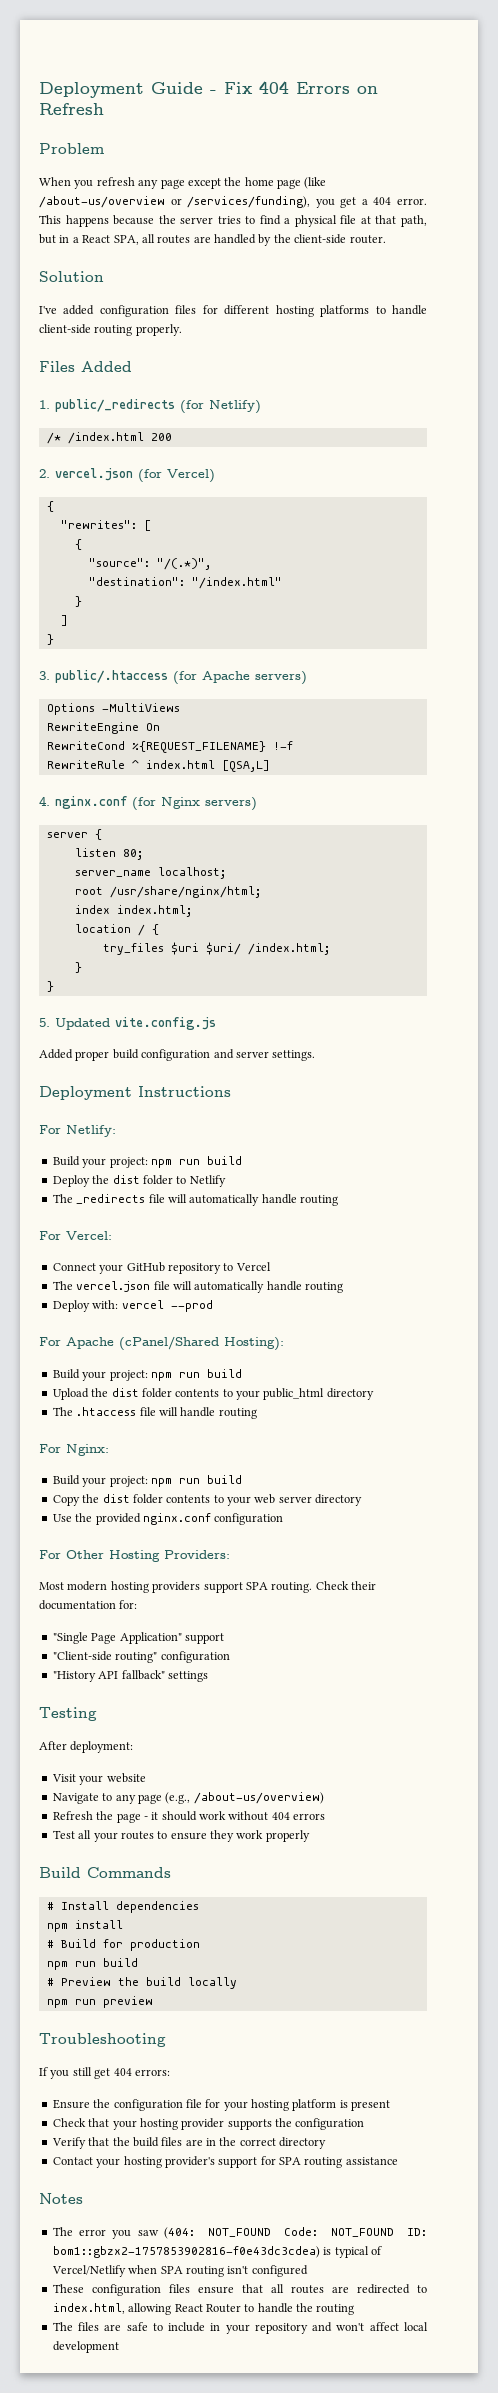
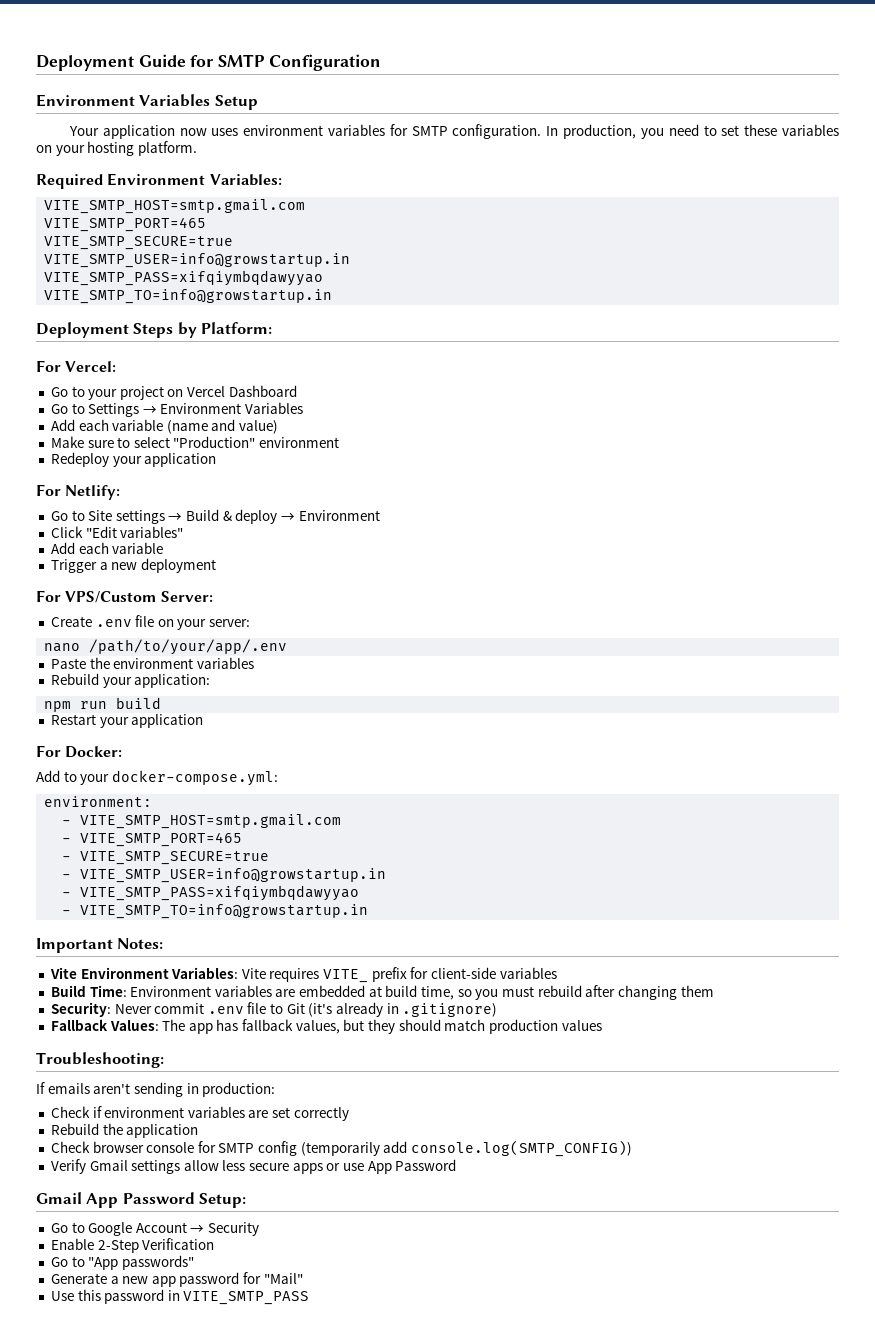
- Deployment Guide - Fix 404 Errors on Refresh
- Problem
- When you refresh any page except the home page (like /about-us/overview or /services/funding), you get a 404 error. This happens because the server tries to find a physical file at that path, but in a React SPA, all routes are handled by the client-side router.
- Solution
- I've added configuration files for different hosting platforms to handle client-side routing properly.
- Files Added
- 1. public/_redirects (for Netlify)
- /* /index.html 200
- 2. vercel.json (for Vercel)
- {
- "rewrites": [
- {
- "source": "/(.*)",
- "destination": "/index.html"
- }
- ]
- }
- 3. public/.htaccess (for Apache servers)
- Options -MultiViews
- RewriteEngine On
- RewriteCond %{REQUEST_FILENAME} !-f
- RewriteRule ^ index.html [QSA,L]
- 4. nginx.conf (for Nginx servers)
- server {
- listen 80;
- server_name localhost;
- root /usr/share/nginx/html;
- index index.html;
- location / {
- try_files $uri $uri/ /index.html;
- }
- }
- 5. Updated vite.config.js
- Added proper build configuration and server settings.
- Deployment Instructions
+ Deployment Guide for SMTP Configuration
+ Environment Variables Setup
+ Your application now uses environment variables for SMTP configuration. In production, you need to set these variables on your hosting platform.
+ Required Environment Variables:
+ VITE_SMTP_HOST=smtp.gmail.com
+ VITE_SMTP_PORT=465
+ VITE_SMTP_SECURE=true
+ VITE_SMTP_USER=info@growstartup.in
+ VITE_SMTP_PASS=xifqiymbqdawyyao
+ VITE_SMTP_TO=info@growstartup.in
+ Deployment Steps by Platform:
+ For Vercel:
+ Go to your project on Vercel Dashboard
+ Go to Settings → Environment Variables
+ Add each variable (name and value)
+ Make sure to select "Production" environment
+ Redeploy your application
  For Netlify:
- Build your project: npm run build
- Deploy the dist folder to Netlify
- The _redirects file will automatically handle routing
- For Vercel:
- Connect your GitHub repository to Vercel
- The vercel.json file will automatically handle routing
- Deploy with: vercel --prod
- For Apache (cPanel/Shared Hosting):
- Build your project: npm run build
- Upload the dist folder contents to your public_html directory
- The .htaccess file will handle routing
- For Nginx:
- Build your project: npm run build
- Copy the dist folder contents to your web server directory
- Use the provided nginx.conf configuration
- For Other Hosting Providers:
- Most modern hosting providers support SPA routing. Check their documentation for:
- "Single Page Application" support
- "Client-side routing" configuration
- "History API fallback" settings
- Testing
- After deployment:
- Visit your website
- Navigate to any page (e.g., /about-us/overview)
- Refresh the page - it should work without 404 errors
- Test all your routes to ensure they work properly
- Build Commands
- # Install dependencies
- npm install
- # Build for production
+ Go to Site settings → Build & deploy → Environment
+ Click "Edit variables"
+ Add each variable
+ Trigger a new deployment
+ For VPS/Custom Server:
+ Create .env file on your server:
+ nano /path/to/your/app/.env
+ Paste the environment variables
+ Rebuild your application:
  npm run build
- # Preview the build locally
- npm run preview
- Troubleshooting
- If you still get 404 errors:
- Ensure the configuration file for your hosting platform is present
- Check that your hosting provider supports the configuration
- Verify that the build files are in the correct directory
- Contact your hosting provider's support for SPA routing assistance
- Notes
- The error you saw (404: NOT_FOUND Code: NOT_FOUND ID: bom1::gbzx2-1757853902816-f0e43dc3cdea) is typical of Vercel/Netlify when SPA routing isn't configured
- These configuration files ensure that all routes are redirected to index.html, allowing React Router to handle the routing
- The files are safe to include in your repository and won't affect local development
+ Restart your application
+ For Docker:
+ Add to your docker-compose.yml:
+ environment:
+ - VITE_SMTP_HOST=smtp.gmail.com
+ - VITE_SMTP_PORT=465
+ - VITE_SMTP_SECURE=true
+ - VITE_SMTP_USER=info@growstartup.in
+ - VITE_SMTP_PASS=xifqiymbqdawyyao
+ - VITE_SMTP_TO=info@growstartup.in
+ Important Notes:
+ Vite Environment Variables: Vite requires VITE_ prefix for client-side variables
+ Build Time: Environment variables are embedded at build time, so you must rebuild after changing them
+ Security: Never commit .env file to Git (it's already in .gitignore)
+ Fallback Values: The app has fallback values, but they should match production values
+ Troubleshooting:
+ If emails aren't sending in production:
+ Check if environment variables are set correctly
+ Rebuild the application
+ Check browser console for SMTP config (temporarily add console.log(SMTP_CONFIG))
+ Verify Gmail settings allow less secure apps or use App Password
+ Gmail App Password Setup:
+ Go to Google Account → Security
+ Enable 2-Step Verification
+ Go to "App passwords"
+ Generate a new app password for "Mail"
+ Use this password in VITE_SMTP_PASS

